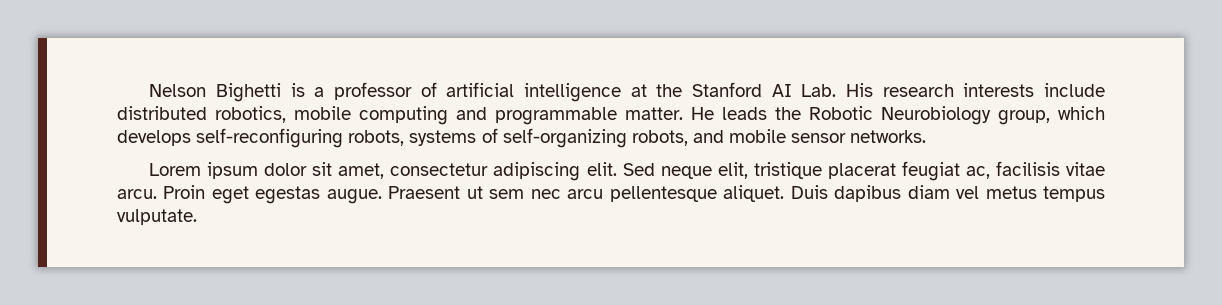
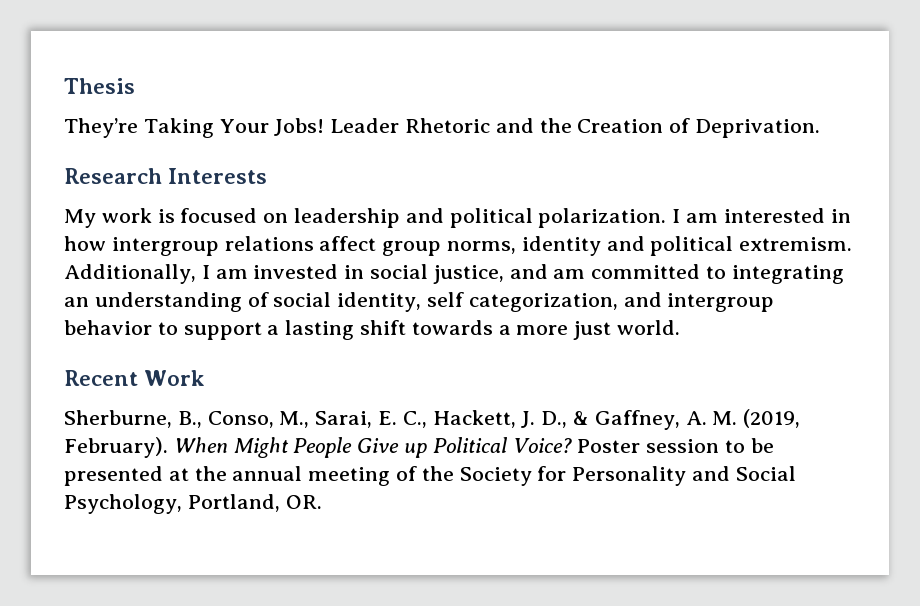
- Nelson Bighetti is a professor of artificial intelligence at the Stanford AI Lab. His research interests include distributed robotics, mobile computing and programmable matter. He leads the Robotic Neurobiology group, which develops self-reconfiguring robots, systems of self-organizing robots, and mobile sensor networks.
- Lorem ipsum dolor sit amet, consectetur adipiscing elit. Sed neque elit, tristique placerat feugiat ac, facilisis vitae arcu. Proin eget egestas augue. Praesent ut sem nec arcu pellentesque aliquet. Duis dapibus diam vel metus tempus vulputate.
+ Thesis
+ They’re Taking Your Jobs! Leader Rhetoric and the Creation of Deprivation.
+ Research Interests
+ My work is focused on leadership and political polarization. I am interested in how intergroup relations affect group norms, identity and political extremism. Additionally, I am invested in social justice, and am committed to integrating an understanding of social identity, self categorization, and intergroup behavior to support a lasting shift towards a more just world.
+ Recent Work
+ Sherburne, B., Conso, M., Sarai, E. C., Hackett, J. D., & Gaffney, A. M. (2019, February). When Might People Give up Political Voice? Poster session to be presented at the annual meeting of the Society for Personality and Social Psychology, Portland, OR.

